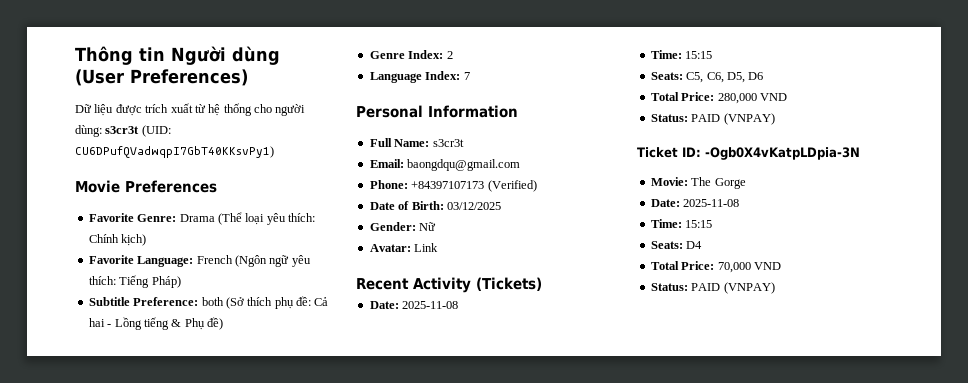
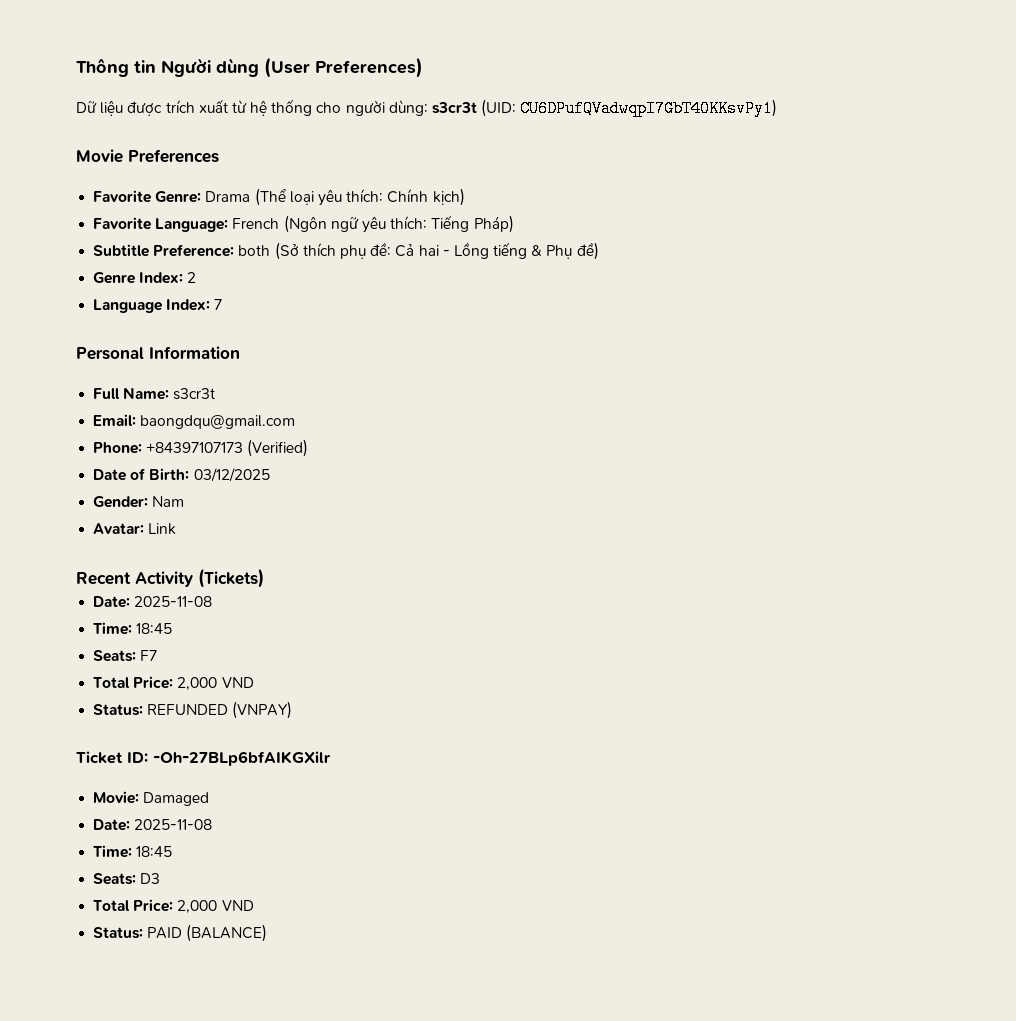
- Gender: Nữ
+ Gender: Nam
  Recent Activity (Tickets)
  Date: 2025-11-08
- Time: 15:15
- Seats: C5, C6, D5, D6
- Total Price: 280,000 VND
- Status: PAID (VNPAY)
+ Time: 18:45
+ Seats: F7
+ Total Price: 2,000 VND
+ Status: REFUNDED (VNPAY)
- Ticket ID: -Ogb0X4vKatpLDpia-3N
+ Ticket ID: -Oh-27BLp6bfAIKGXilr
- Movie: The Gorge
+ Movie: Damaged
  Date: 2025-11-08
- Time: 15:15
- Seats: D4
- Total Price: 70,000 VND
- Status: PAID (VNPAY)
+ Time: 18:45
+ Seats: D3
+ Total Price: 2,000 VND
+ Status: PAID (BALANCE)

